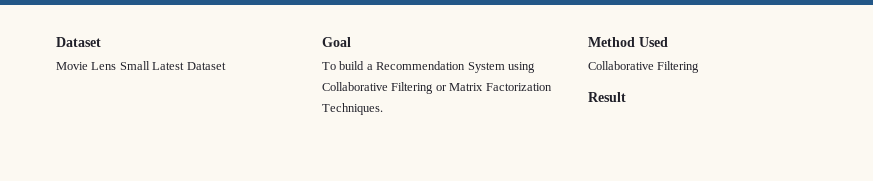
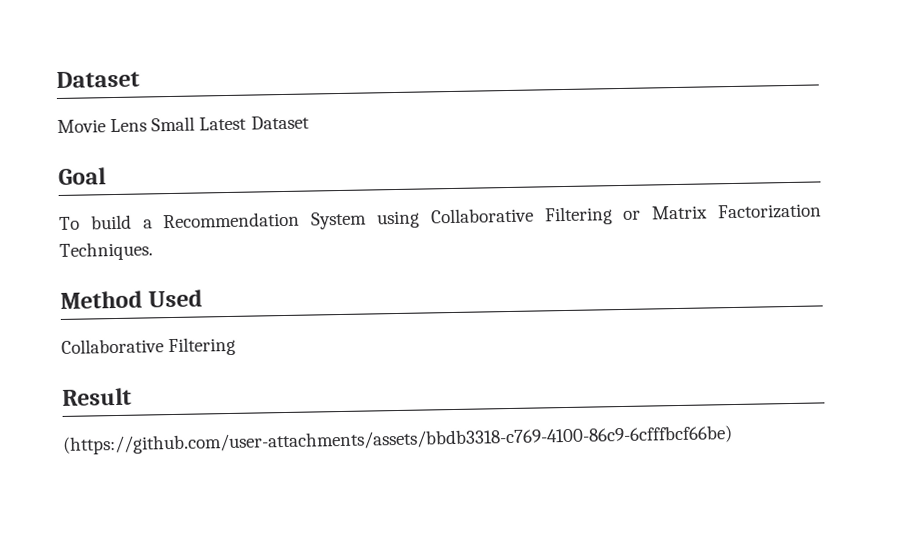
+ (https://github.com/user-attachments/assets/bbdb3318-c769-4100-86c9-6cfffbcf66be)

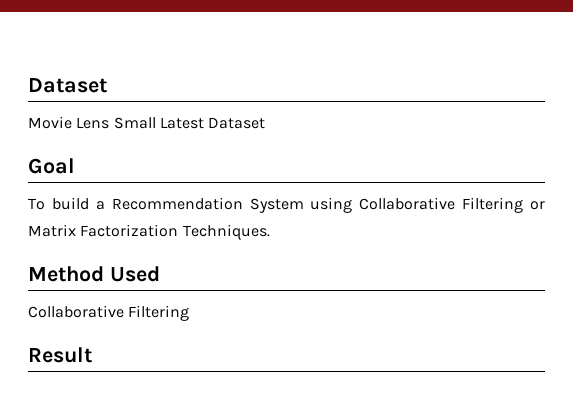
- (https://github.com/user-attachments/assets/bbdb3318-c769-4100-86c9-6cfffbcf66be)

